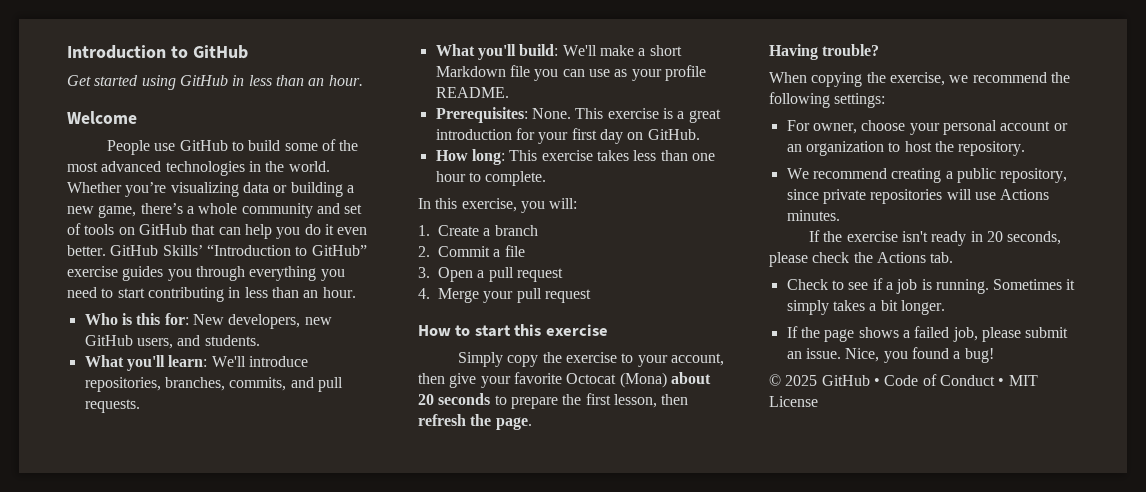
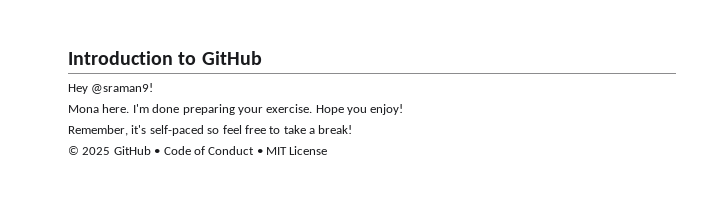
- Get started using GitHub in less than an hour.
- Welcome
- People use GitHub to build some of the most advanced technologies in the world. Whether you’re visualizing data or building a new game, there’s a whole community and set of tools on GitHub that can help you do it even better. GitHub Skills’ “Introduction to GitHub” exercise guides you through everything you need to start contributing in less than an hour.
- Who is this for: New developers, new GitHub users, and students.
- What you'll learn: We'll introduce repositories, branches, commits, and pull requests.
- What you'll build: We'll make a short Markdown file you can use as your profile README.
- Prerequisites: None. This exercise is a great introduction for your first day on GitHub.
- How long: This exercise takes less than one hour to complete.
- In this exercise, you will:
- 1. Create a branch
- 2. Commit a file
- 3. Open a pull request
- 4. Merge your pull request
- How to start this exercise
- Simply copy the exercise to your account, then give your favorite Octocat (Mona) about 20 seconds to prepare the first lesson, then refresh the page.
- Having trouble?
- When copying the exercise, we recommend the following settings:
- For owner, choose your personal account or an organization to host the repository.
- We recommend creating a public repository, since private repositories will use Actions minutes.
- If the exercise isn't ready in 20 seconds, please check the Actions tab.
- Check to see if a job is running. Sometimes it simply takes a bit longer.
- If the page shows a failed job, please submit an issue. Nice, you found a bug!
+ Hey @sraman9!
+ Mona here. I'm done preparing your exercise. Hope you enjoy!
+ Remember, it's self-paced so feel free to take a break!

